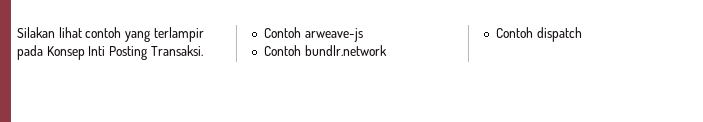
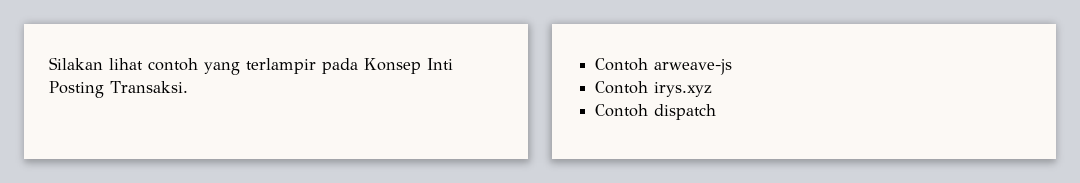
- Contoh bundlr.network
+ Contoh irys.xyz

